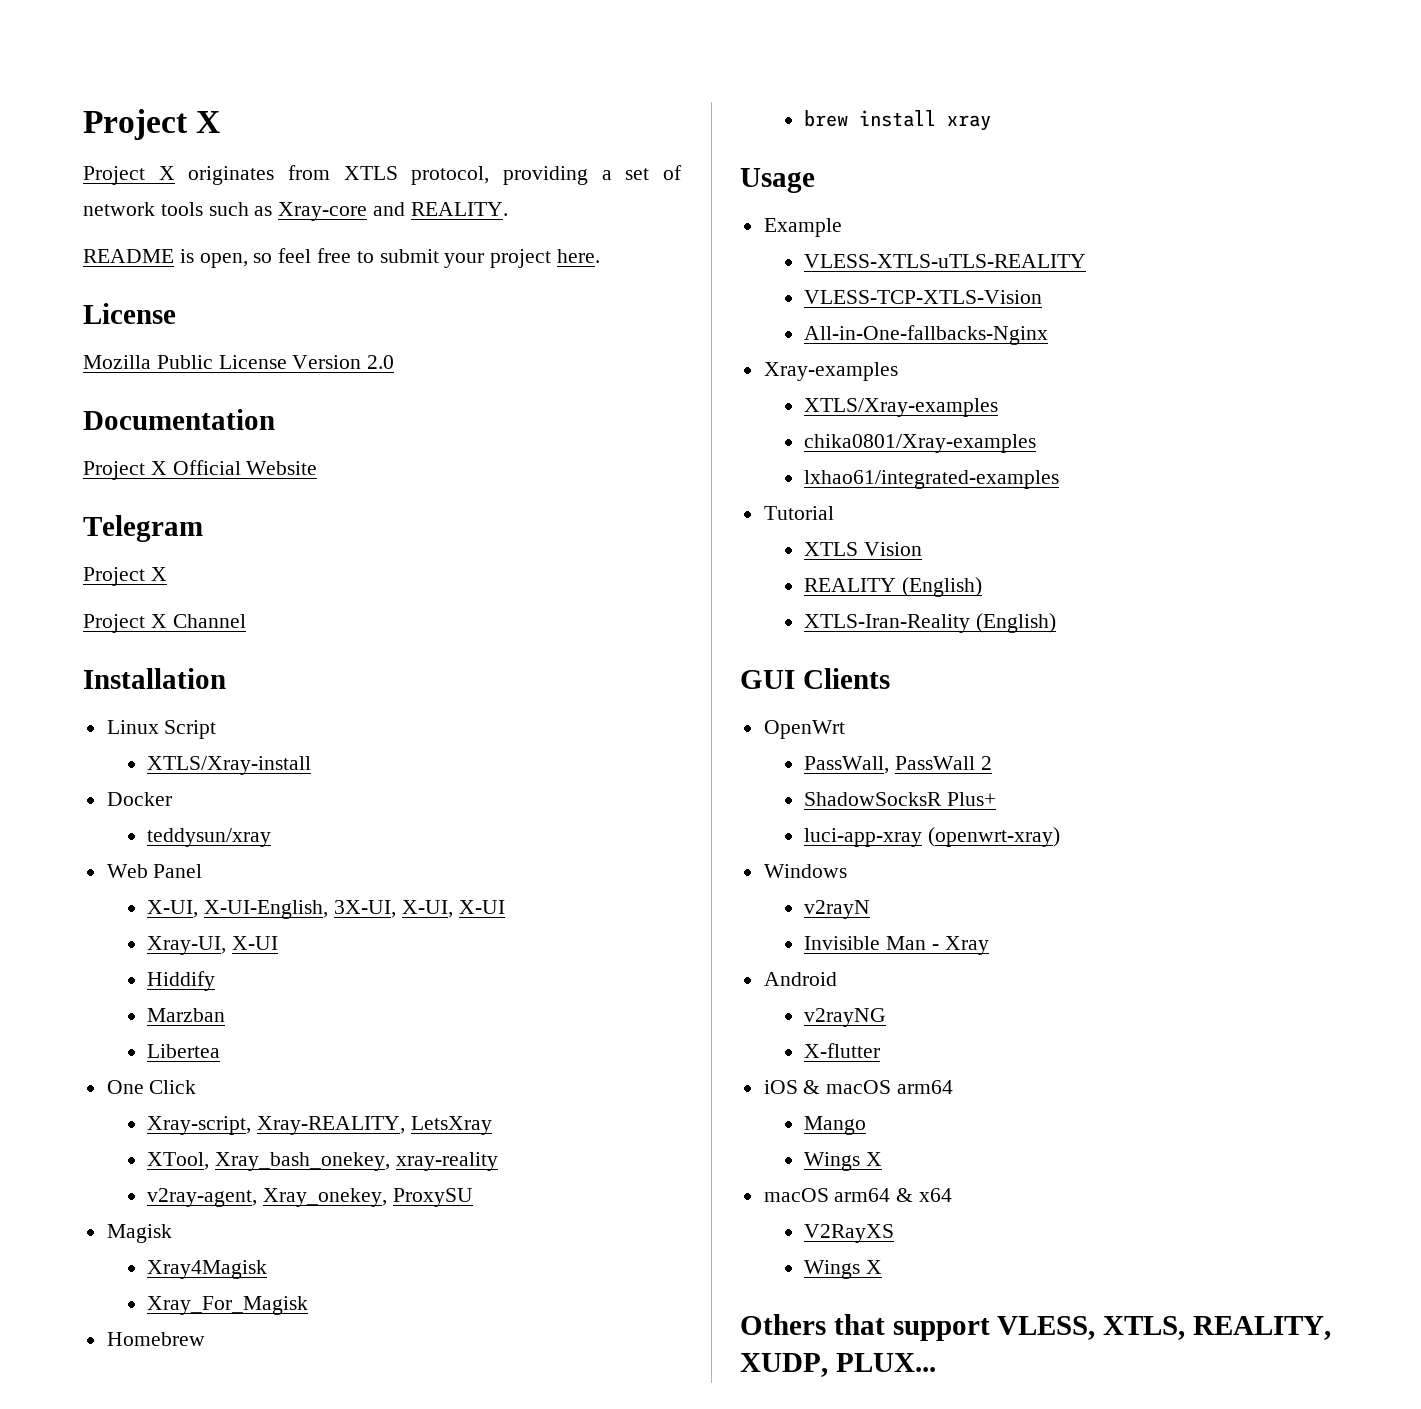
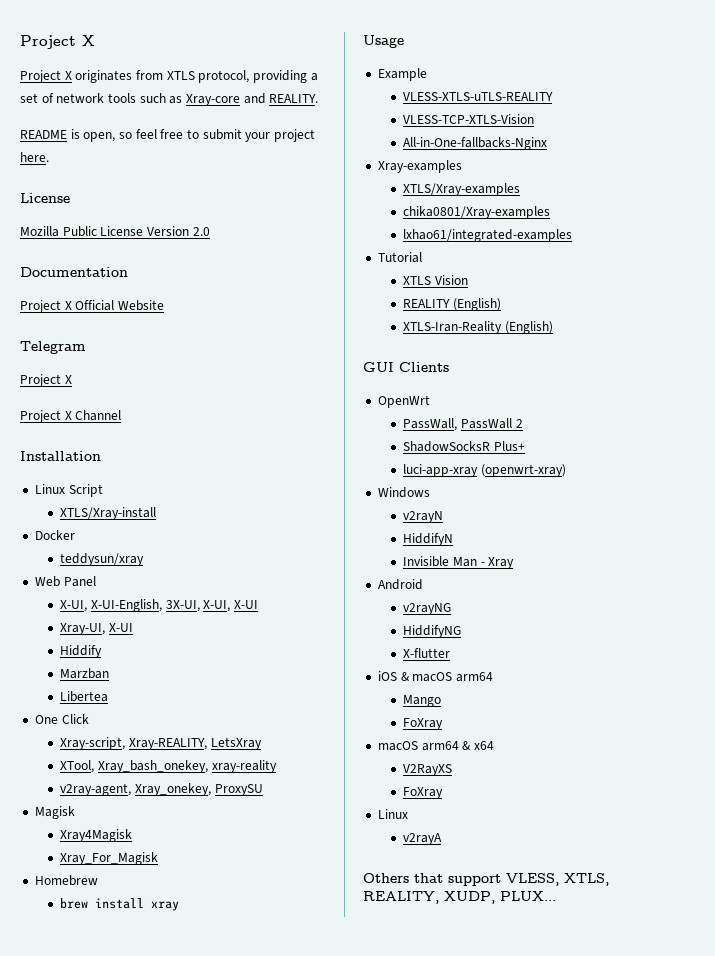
+ HiddifyN
+ HiddifyNG
  Mango
- Wings X
+ FoXray
  V2RayXS
- Wings X
+ FoXray
+ Linux
+ v2rayA

